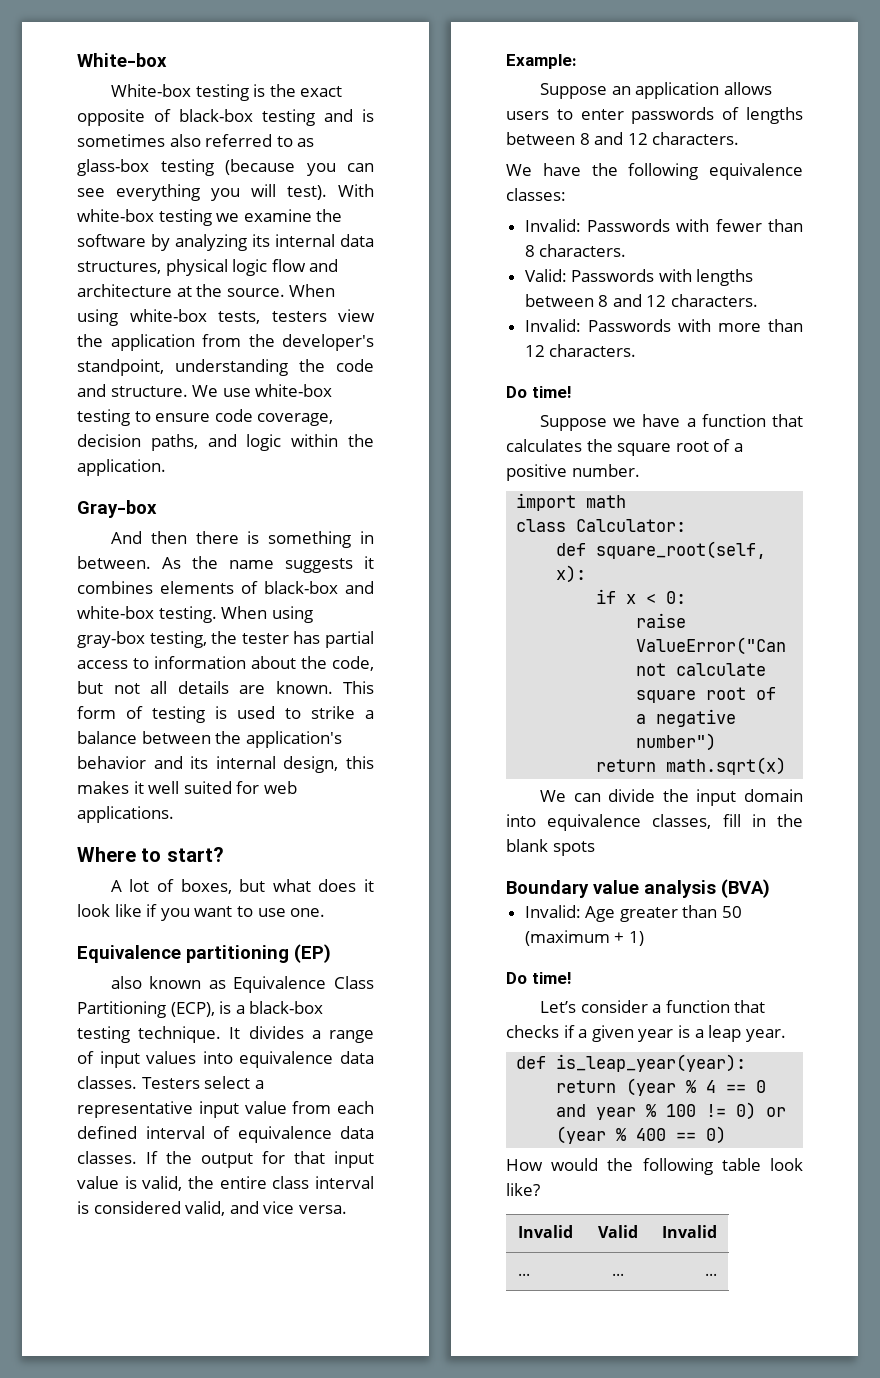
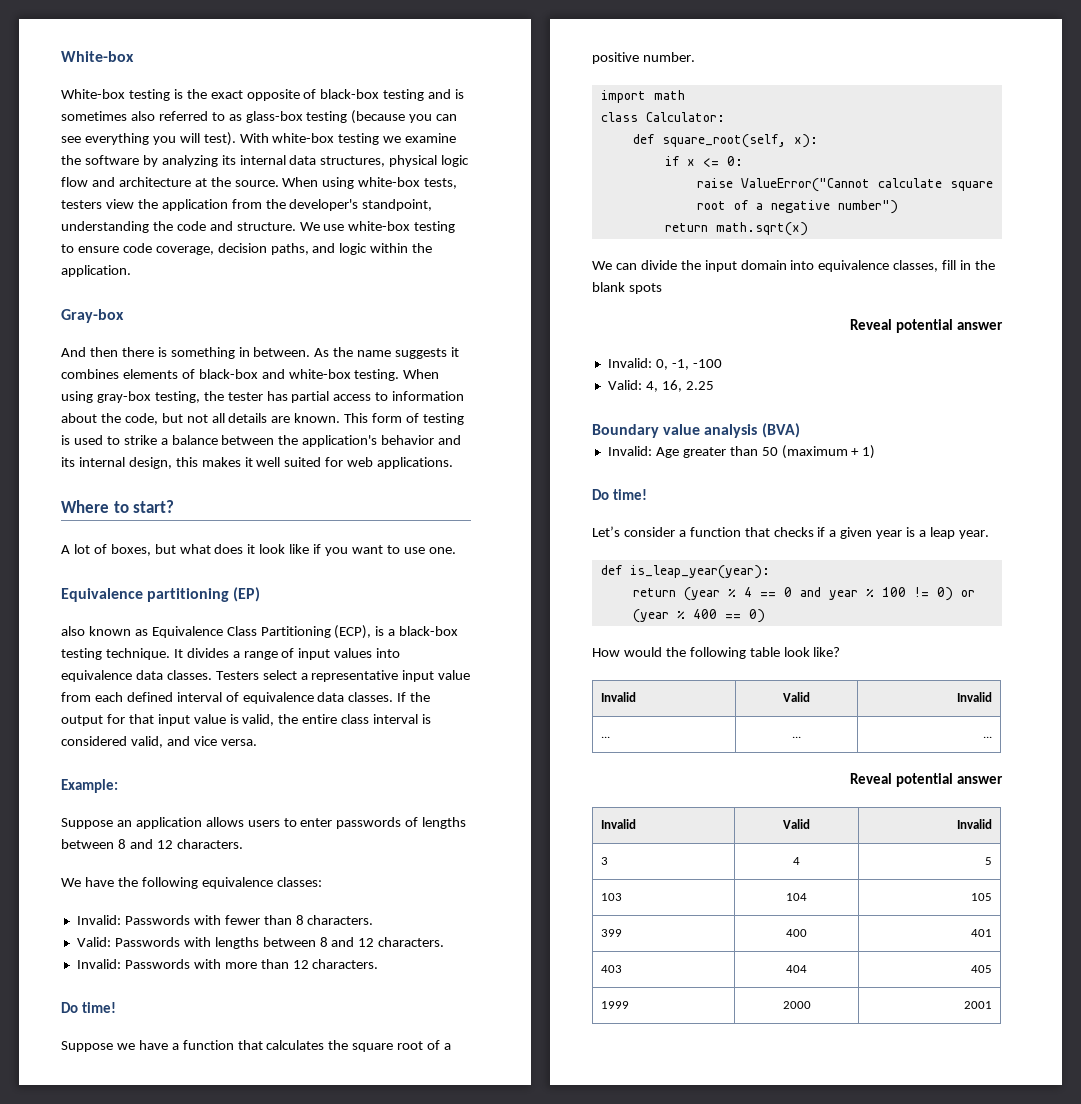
- if x < 0:
+ if x <= 0:
  We can divide the input domain into equivalence classes, fill in the blank spots
+ Reveal potential answer
+ Invalid: 0, -1, -100
+ Valid: 4, 16, 2.25
  ... | ... | ...
+ Reveal potential answer
+ Invalid | Valid | Invalid
+ 3 | 4 | 5
+ 103 | 104 | 105
+ 399 | 400 | 401
+ 403 | 404 | 405
+ 1999 | 2000 | 2001

